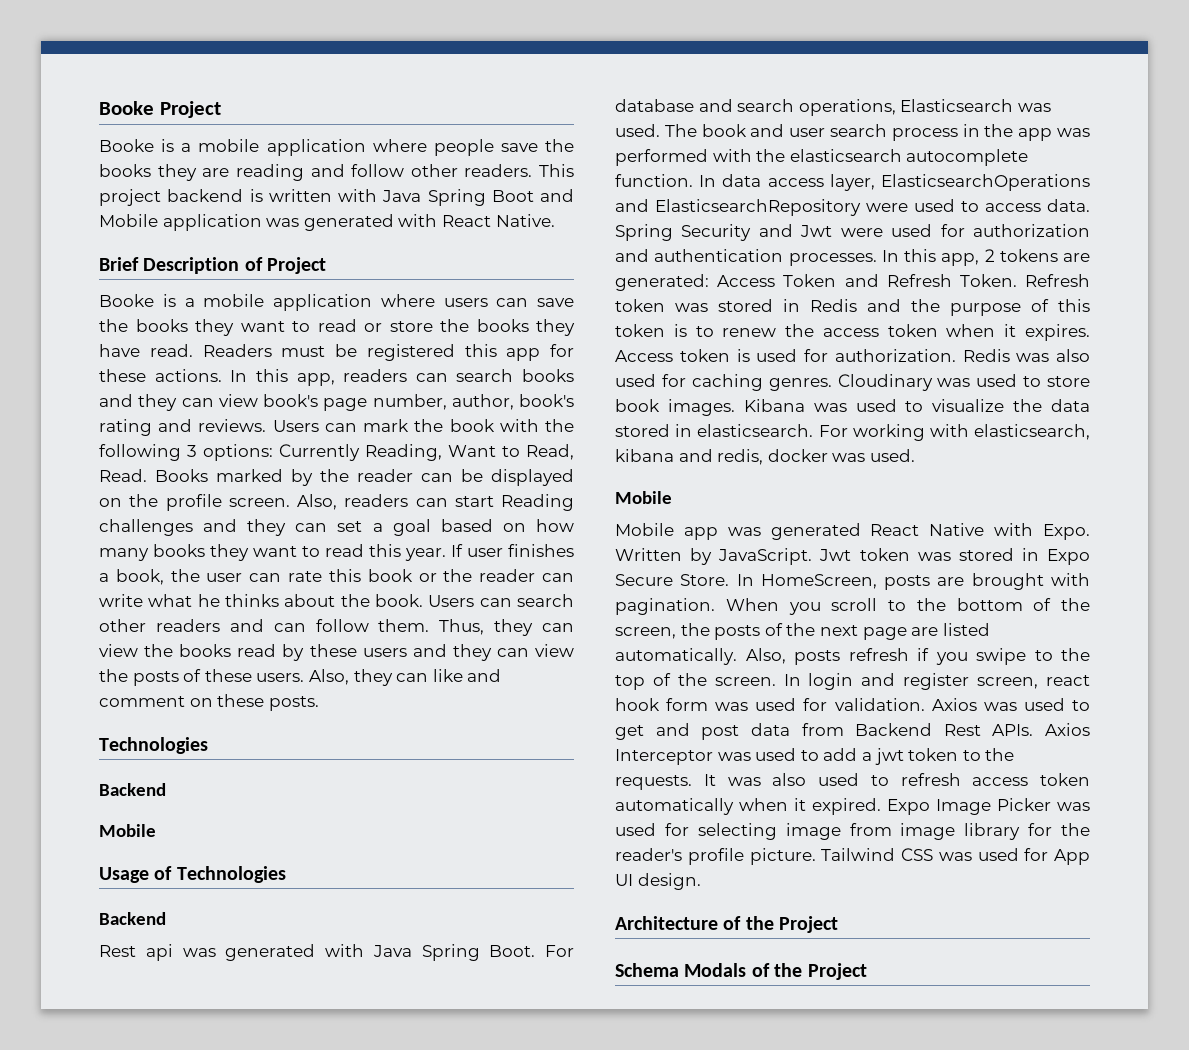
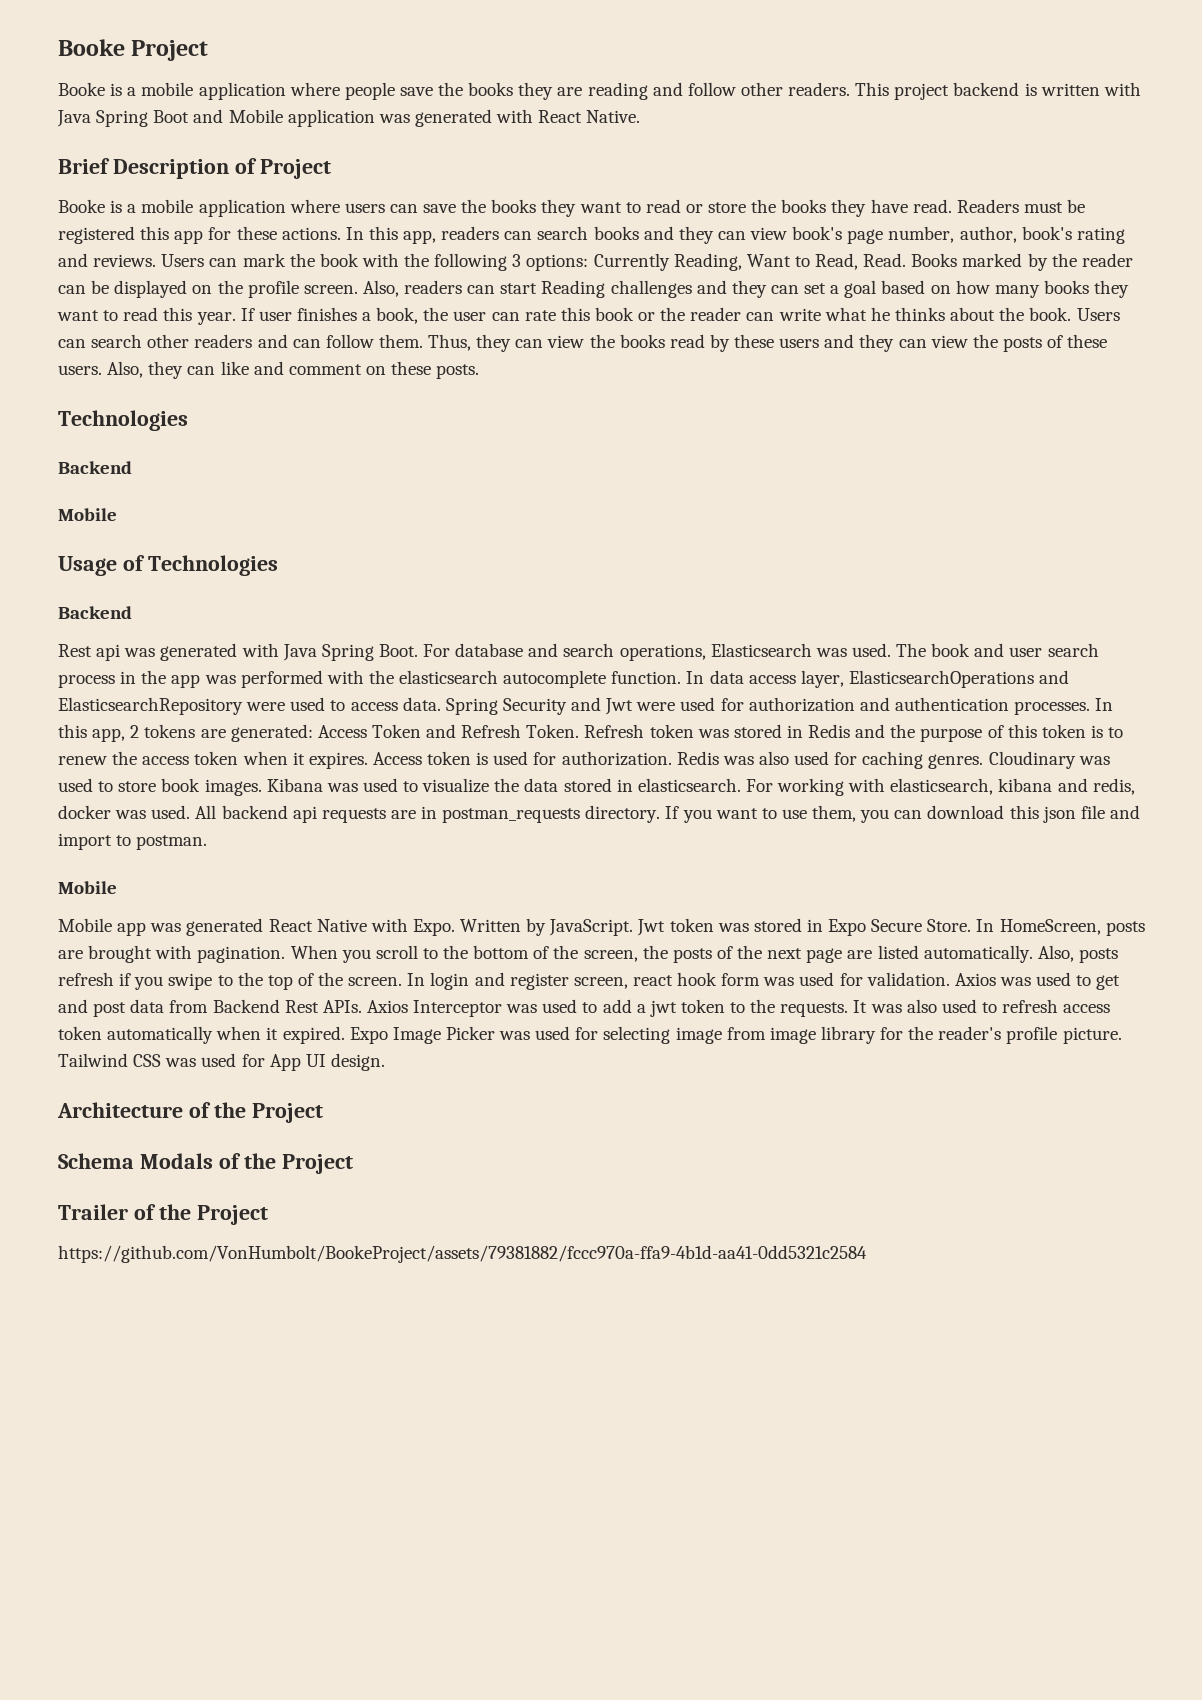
+ All backend api requests are in postman_requests directory. If you want to use them, you can download this json file and import to postman.
+ Trailer of the Project
+ https://github.com/VonHumbolt/BookeProject/assets/79381882/fccc970a-ffa9-4b1d-aa41-0dd5321c2584

